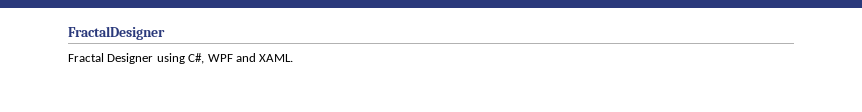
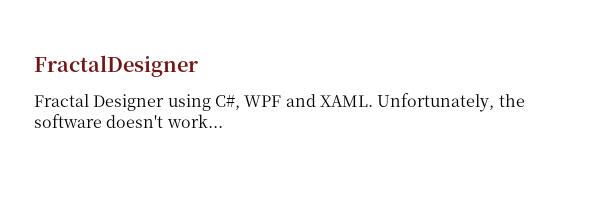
+ Unfortunately, the software doesn't work...

